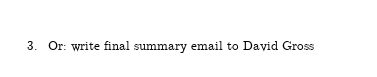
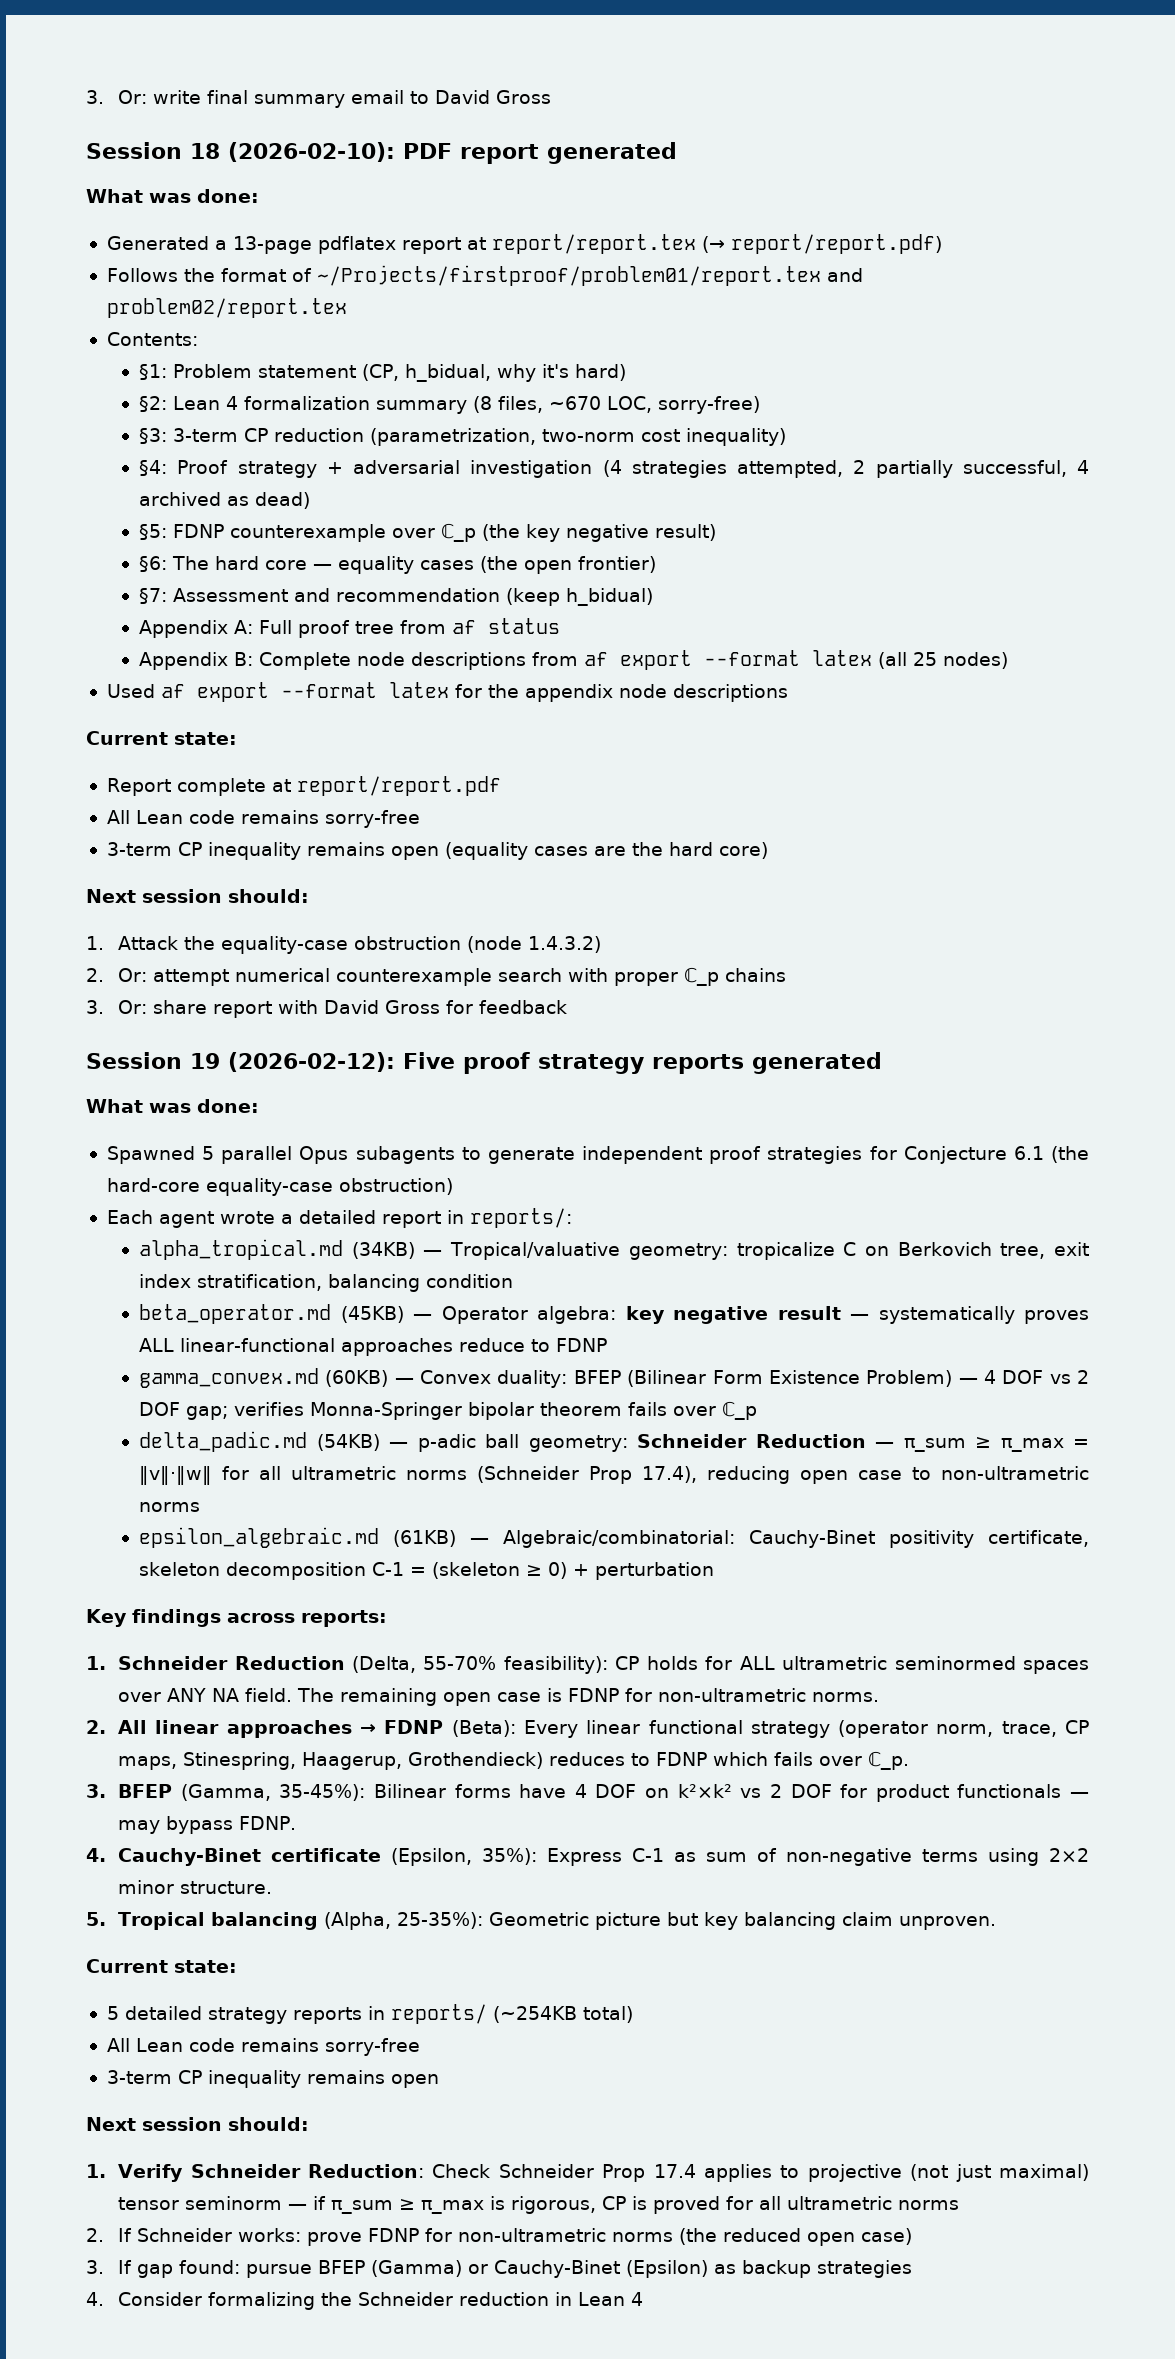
+ Session 18 (2026-02-10): PDF report generated
+ What was done:
+ Generated a 13-page pdflatex report at report/report.tex (→ report/report.pdf)
+ Follows the format of ~/Projects/firstproof/problem01/report.tex and problem02/report.tex
+ Contents:
+ §1: Problem statement (CP, h_bidual, why it's hard)
+ §2: Lean 4 formalization summary (8 files, ~670 LOC, sorry-free)
+ §3: 3-term CP reduction (parametrization, two-norm cost inequality)
+ §4: Proof strategy + adversarial investigation (4 strategies attempted, 2 partially successful, 4 archived as dead)
+ §5: FDNP counterexample over ℂ_p (the key negative result)
+ §6: The hard core — equality cases (the open frontier)
+ §7: Assessment and recommendation (keep h_bidual)
+ Appendix A: Full proof tree from af status
+ Appendix B: Complete node descriptions from af export --format latex (all 25 nodes)
+ Used af export --format latex for the appendix node descriptions
+ Current state:
+ Report complete at report/report.pdf
+ All Lean code remains sorry-free
+ 3-term CP inequality remains open (equality cases are the hard core)
+ Next session should:
+ 1. Attack the equality-case obstruction (node 1.4.3.2)
+ 2. Or: attempt numerical counterexample search with proper ℂ_p chains
+ 3. Or: share report with David Gross for feedback
+ Session 19 (2026-02-12): Five proof strategy reports generated
+ What was done:
+ Spawned 5 parallel Opus subagents to generate independent proof strategies for Conjecture 6.1 (the hard-core equality-case obstruction)
+ Each agent wrote a detailed report in reports/:
+ alpha_tropical.md (34KB) — Tropical/valuative geometry: tropicalize C on Berkovich tree, exit index stratification, balancing condition
+ beta_operator.md (45KB) — Operator algebra: key negative result — systematically proves ALL linear-functional approaches reduce to FDNP
+ gamma_convex.md (60KB) — Convex duality: BFEP (Bilinear Form Existence Problem) — 4 DOF vs 2 DOF gap; verifies Monna-Springer bipolar theorem fails over ℂ_p
+ delta_padic.md (54KB) — p-adic ball geometry: Schneider Reduction — π_sum ≥ π_max = ‖v‖·‖w‖ for all ultrametric norms (Schneider Prop 17.4), reducing open case to non-ultrametric norms
+ epsilon_algebraic.md (61KB) — Algebraic/combinatorial: Cauchy-Binet positivity certificate, skeleton decomposition C-1 = (skeleton ≥ 0) + perturbation
+ Key findings across reports:
+ 1. Schneider Reduction (Delta, 55-70% feasibility): CP holds for ALL ultrametric seminormed spaces over ANY NA field. The remaining open case is FDNP for non-ultrametric norms.
+ 2. All linear approaches → FDNP (Beta): Every linear functional strategy (operator norm, trace, CP maps, Stinespring, Haagerup, Grothendieck) reduces to FDNP which fails over ℂ_p.
+ 3. BFEP (Gamma, 35-45%): Bilinear forms have 4 DOF on k²×k² vs 2 DOF for product functionals — may bypass FDNP.
+ 4. Cauchy-Binet certificate (Epsilon, 35%): Express C-1 as sum of non-negative terms using 2×2 minor structure.
+ 5. Tropical balancing (Alpha, 25-35%): Geometric picture but key balancing claim unproven.
+ Current state:
+ 5 detailed strategy reports in reports/ (~254KB total)
+ All Lean code remains sorry-free
+ 3-term CP inequality remains open
+ Next session should:
+ 1. Verify Schneider Reduction: Check Schneider Prop 17.4 applies to projective (not just maximal) tensor seminorm — if π_sum ≥ π_max is rigorous, CP is proved for all ultrametric norms
+ 2. If Schneider works: prove FDNP for non-ultrametric norms (the reduced open case)
+ 3. If gap found: pursue BFEP (Gamma) or Cauchy-Binet (Epsilon) as backup strategies
+ 4. Consider formalizing the Schneider reduction in Lean 4

